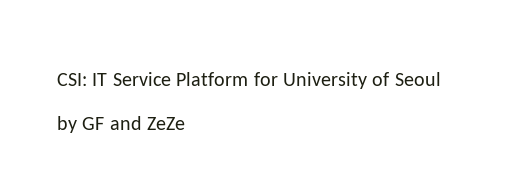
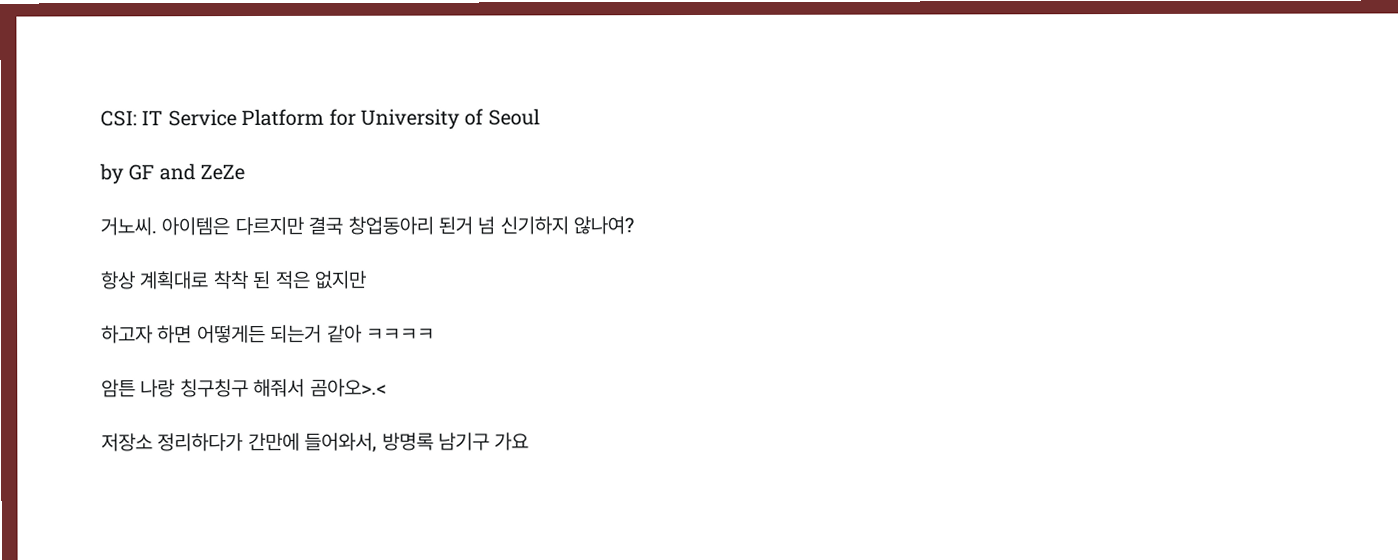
+ 거노씨. 아이템은 다르지만 결국 창업동아리 된거 넘 신기하지 않나여?
+ 항상 계획대로 착착 된 적은 없지만
+ 하고자 하면 어떻게든 되는거 같아 ㅋㅋㅋㅋ
+ 암튼 나랑 칭구칭구 해줘서 곰아오>.<
+ 저장소 정리하다가 간만에 들어와서, 방명록 남기구 가요

